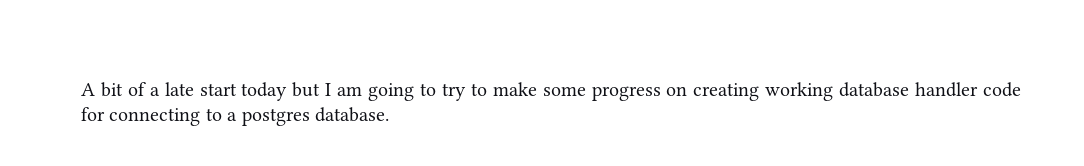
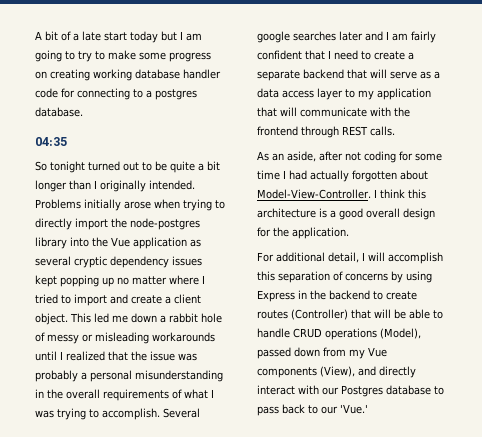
+ 04:35
+ So tonight turned out to be quite a bit longer than I originally intended. Problems initially arose when trying to directly import the node-postgres library into the Vue application as several cryptic dependency issues kept popping up no matter where I tried to import and create a client object. This led me down a rabbit hole of messy or misleading workarounds until I realized that the issue was probably a personal misunderstanding in the overall requirements of what I was trying to accomplish. Several google searches later and I am fairly confident that I need to create a separate backend that will serve as a data access layer to my application that will communicate with the frontend through REST calls.
+ As an aside, after not coding for some time I had actually forgotten about Model-View-Controller. I think this architecture is a good overall design for the application.
+ For additional detail, I will accomplish this separation of concerns by using Express in the backend to create routes (Controller) that will be able to handle CRUD operations (Model), passed down from my Vue components (View), and directly interact with our Postgres database to pass back to our 'Vue.'

